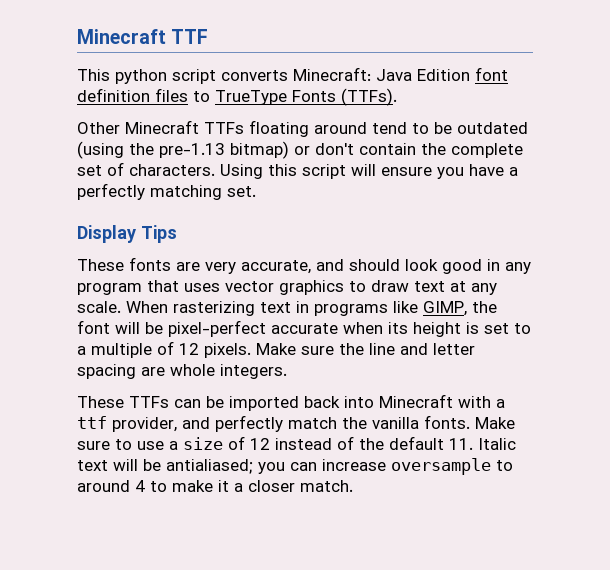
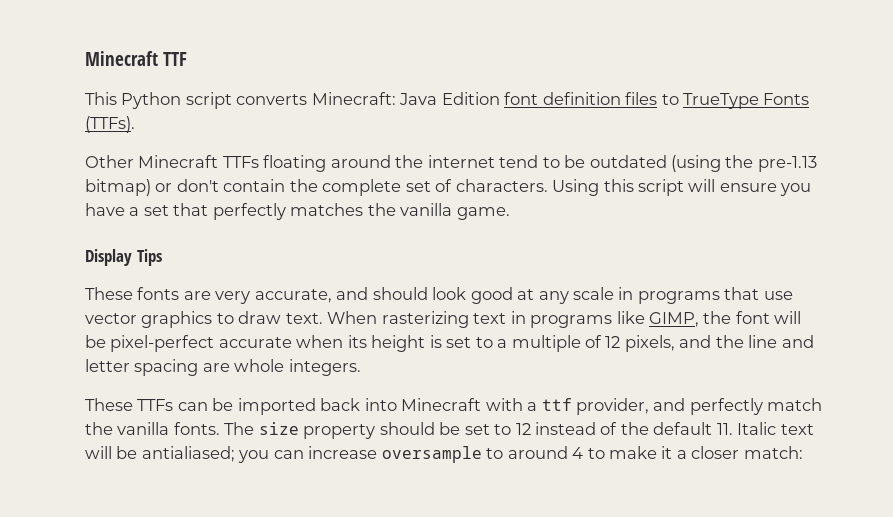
- This python script converts Minecraft: Java Edition font definition files to TrueType Fonts (TTFs).
+ This Python script converts Minecraft: Java Edition font definition files to TrueType Fonts (TTFs).
- Other Minecraft TTFs floating around tend to be outdated (using the pre-1.13 bitmap) or don't contain the complete set of characters.
+ Other Minecraft TTFs floating around the internet tend to be outdated (using the pre-1.13 bitmap) or don't contain the complete set of characters.
- Using this script will ensure you have a perfectly matching set.
+ Using this script will ensure you have a set that perfectly matches the vanilla game.
- These fonts are very accurate, and should look good in any program that uses vector graphics to draw text at any scale.
+ These fonts are very accurate, and should look good at any scale in programs that use vector graphics to draw text.
- When rasterizing text in programs like GIMP, the font will be pixel-perfect accurate when its height is set to a multiple of 12 pixels. Make sure the line and letter spacing are whole integers.
+ When rasterizing text in programs like GIMP, the font will be pixel-perfect accurate when its height is set to a multiple of 12 pixels, and the line and letter spacing are whole integers.
- Make sure to use a size of 12 instead of the default 11. Italic text will be antialiased; you can increase oversample to around 4 to make it a closer match.
+ The size property should be set to 12 instead of the default 11. Italic text will be antialiased; you can increase oversample to around 4 to make it a closer match:

